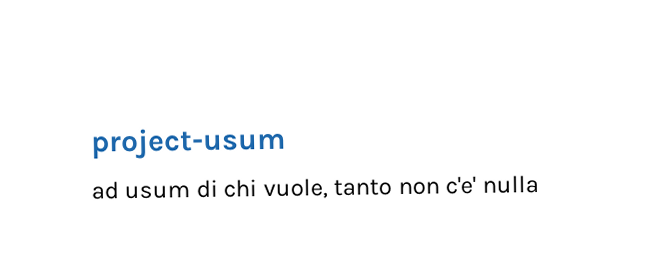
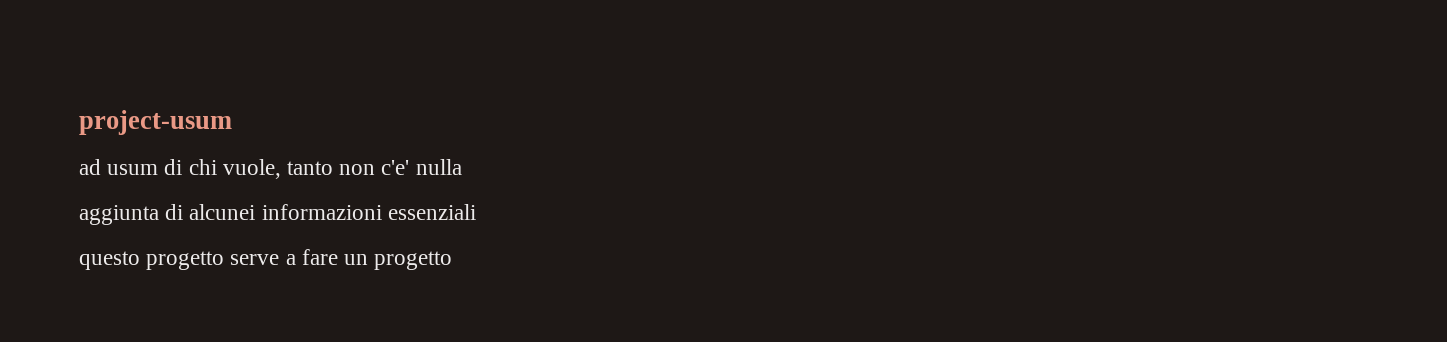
+ aggiunta di alcunei informazioni essenziali
+ questo progetto serve a fare un progetto

